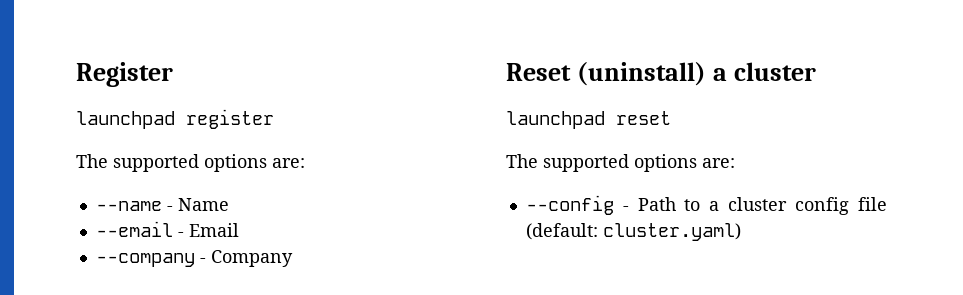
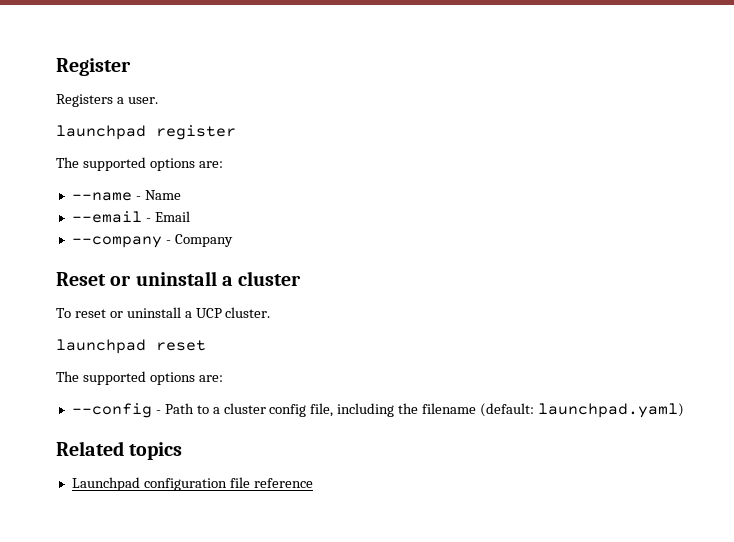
+ Registers a user.
- Reset (uninstall) a cluster
+ Reset or uninstall a cluster
+ To reset or uninstall a UCP cluster.
- --config - Path to a cluster config file (default: cluster.yaml)
+ --config - Path to a cluster config file, including the filename (default: launchpad.yaml)
+ Related topics
+ Launchpad configuration file reference

